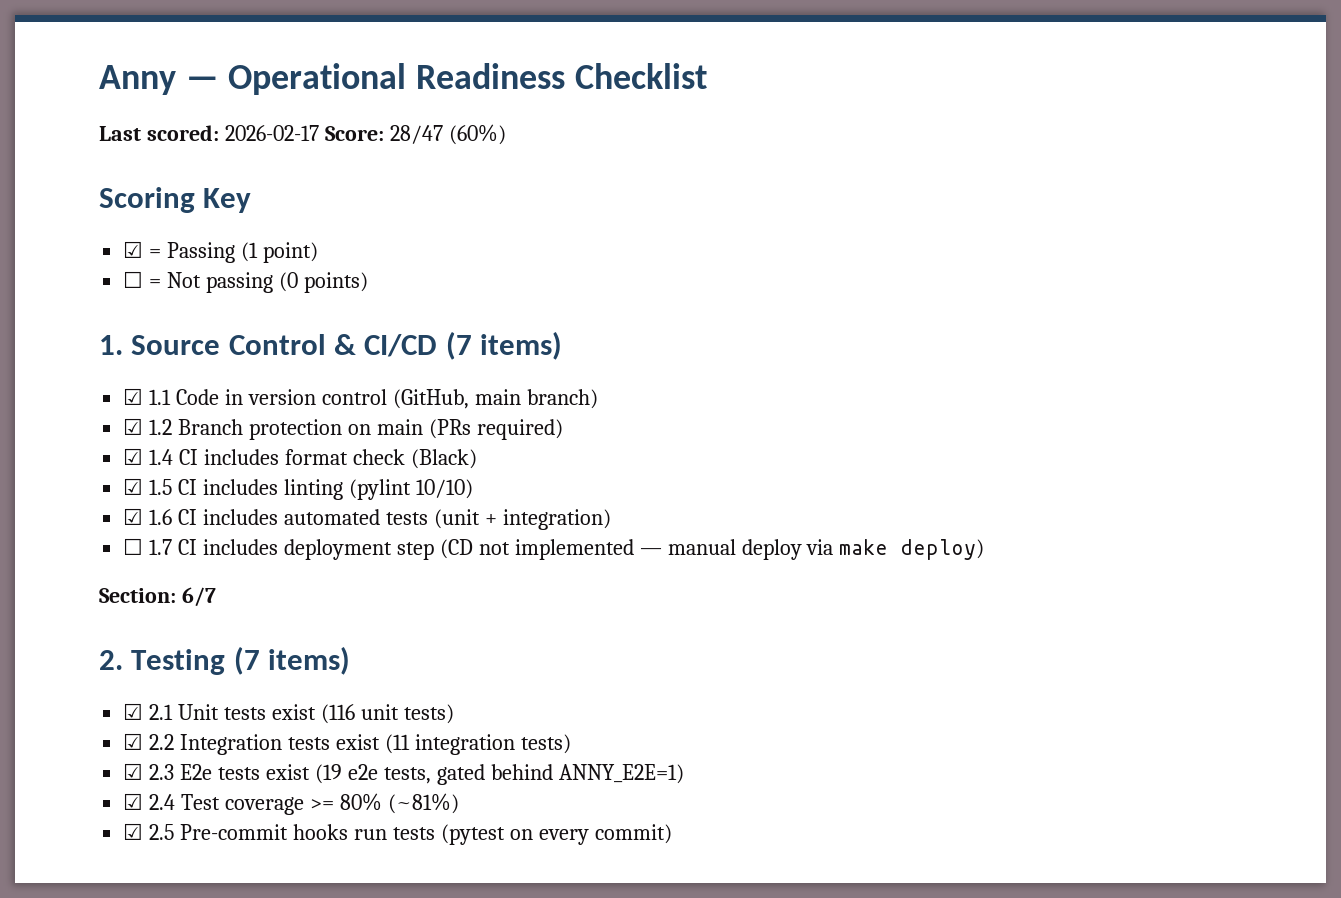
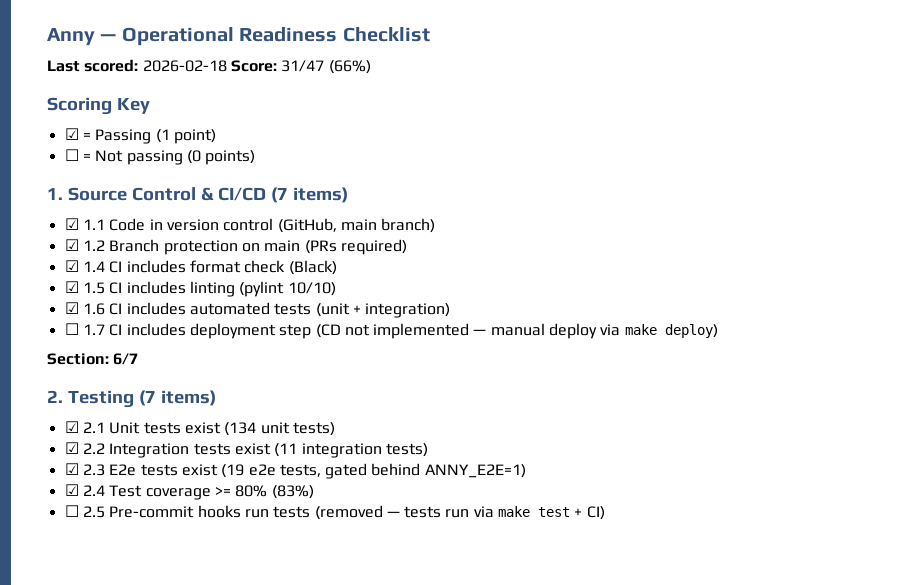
- Last scored: 2026-02-17 Score: 28/47 (60%)
+ Last scored: 2026-02-18 Score: 31/47 (66%)
- ☑ 2.1 Unit tests exist (116 unit tests)
+ ☑ 2.1 Unit tests exist (134 unit tests)
- ☑ 2.4 Test coverage >= 80% (~81%)
- ☑ 2.5 Pre-commit hooks run tests (pytest on every commit)
+ ☑ 2.4 Test coverage >= 80% (83%)
+ ☐ 2.5 Pre-commit hooks run tests (removed — tests run via make test + CI)

